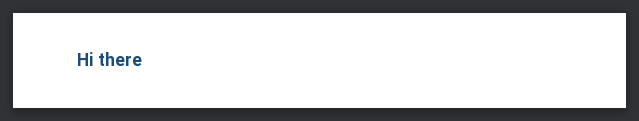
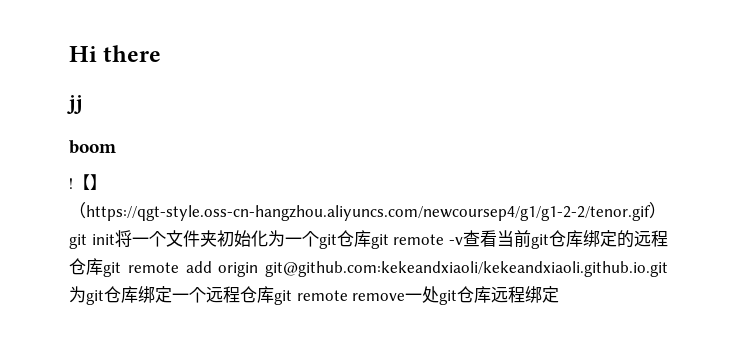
+ jj
+ boom
+ !【】（https://qgt-style.oss-cn-hangzhou.aliyuncs.com/newcoursep4/g1/g1-2-2/tenor.gif）git init将一个文件夹初始化为一个git仓库git remote -v查看当前git仓库绑定的远程仓库git remote add origin git@github.com:kekeandxiaoli/kekeandxiaoli.github.io.git为git仓库绑定一个远程仓库git remote remove一处git仓库远程绑定

